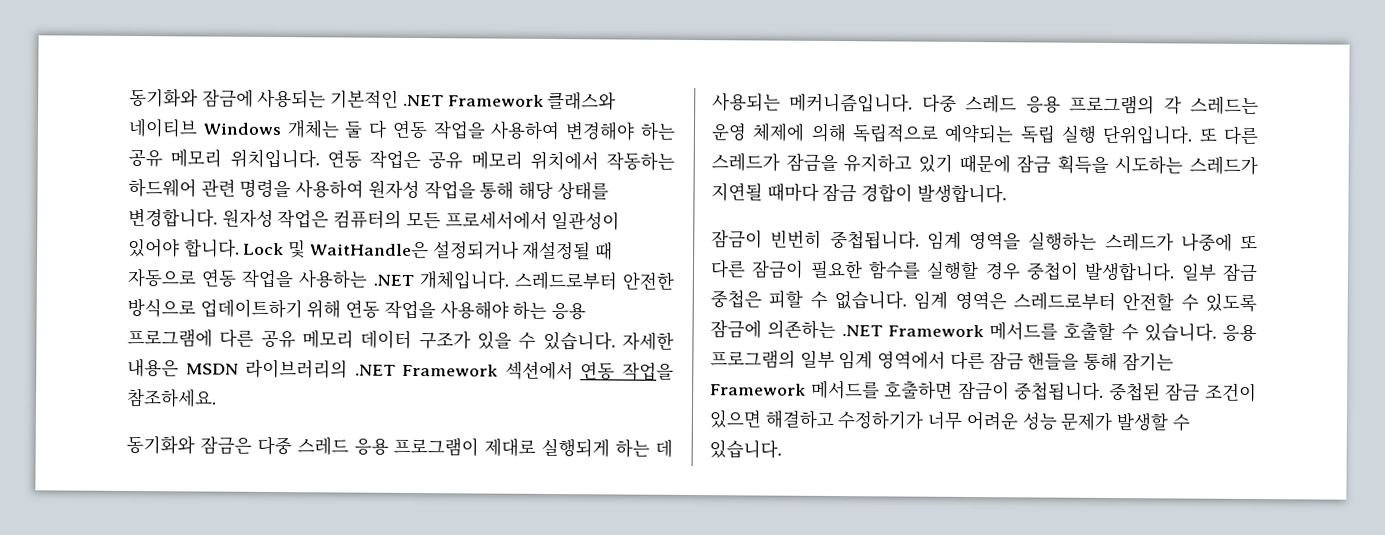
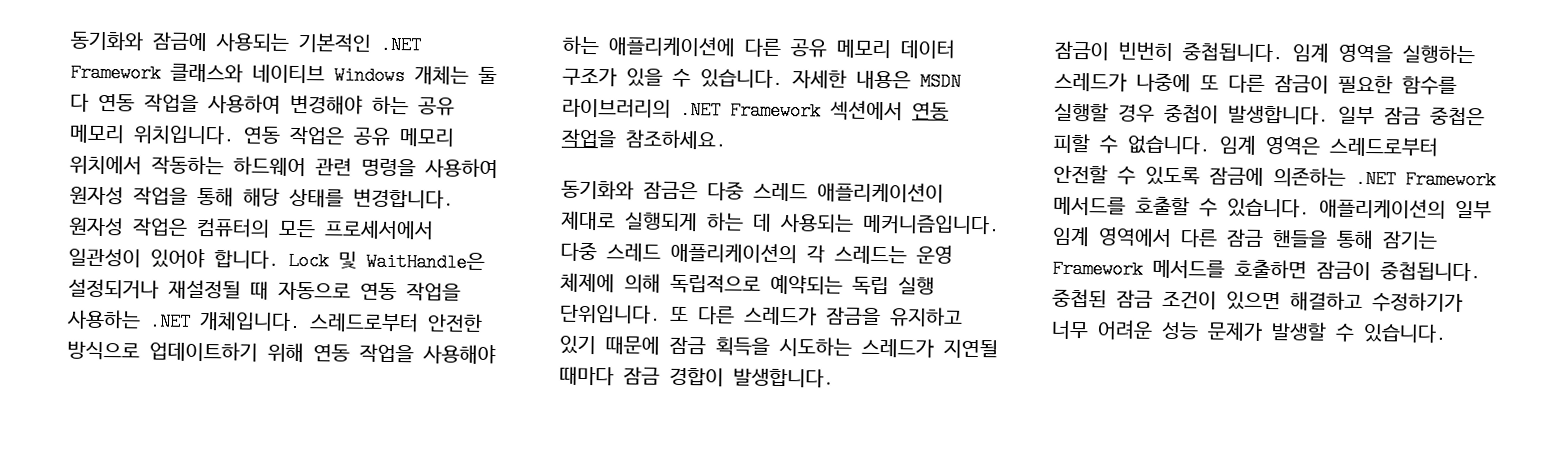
- 스레드로부터 안전한 방식으로 업데이트하기 위해 연동 작업을 사용해야 하는 응용 프로그램에 다른 공유 메모리 데이터 구조가 있을 수 있습니다.
+ 스레드로부터 안전한 방식으로 업데이트하기 위해 연동 작업을 사용해야 하는 애플리케이션에 다른 공유 메모리 데이터 구조가 있을 수 있습니다.
- 동기화와 잠금은 다중 스레드 응용 프로그램이 제대로 실행되게 하는 데 사용되는 메커니즘입니다.
+ 동기화와 잠금은 다중 스레드 애플리케이션이 제대로 실행되게 하는 데 사용되는 메커니즘입니다.
- 다중 스레드 응용 프로그램의 각 스레드는 운영 체제에 의해 독립적으로 예약되는 독립 실행 단위입니다.
+ 다중 스레드 애플리케이션의 각 스레드는 운영 체제에 의해 독립적으로 예약되는 독립 실행 단위입니다.
- 응용 프로그램의 일부 임계 영역에서 다른 잠금 핸들을 통해 잠기는 Framework 메서드를 호출하면 잠금이 중첩됩니다.
+ 애플리케이션의 일부 임계 영역에서 다른 잠금 핸들을 통해 잠기는 Framework 메서드를 호출하면 잠금이 중첩됩니다.

